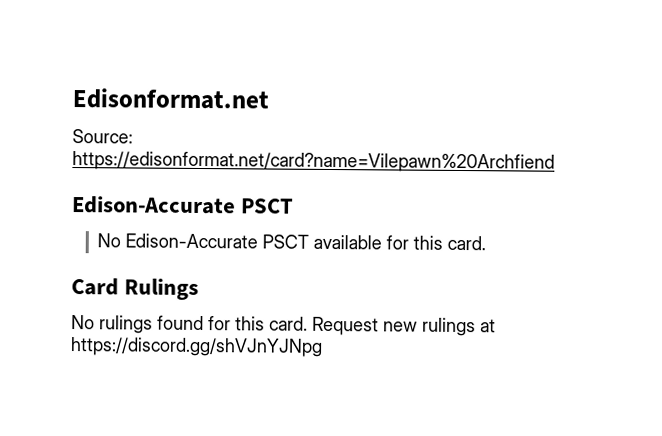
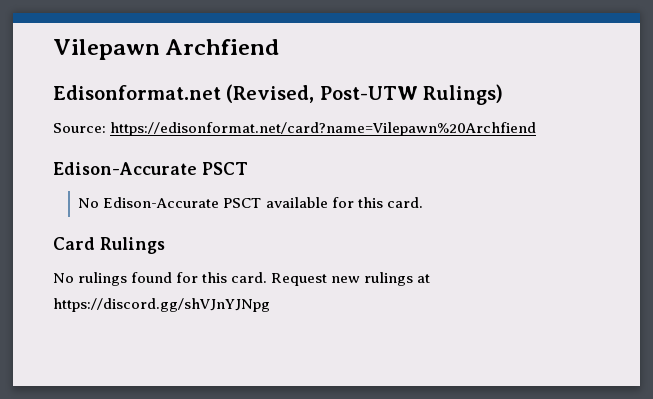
+ Vilepawn Archfiend
- Edisonformat.net
+ Edisonformat.net (Revised, Post-UTW Rulings)

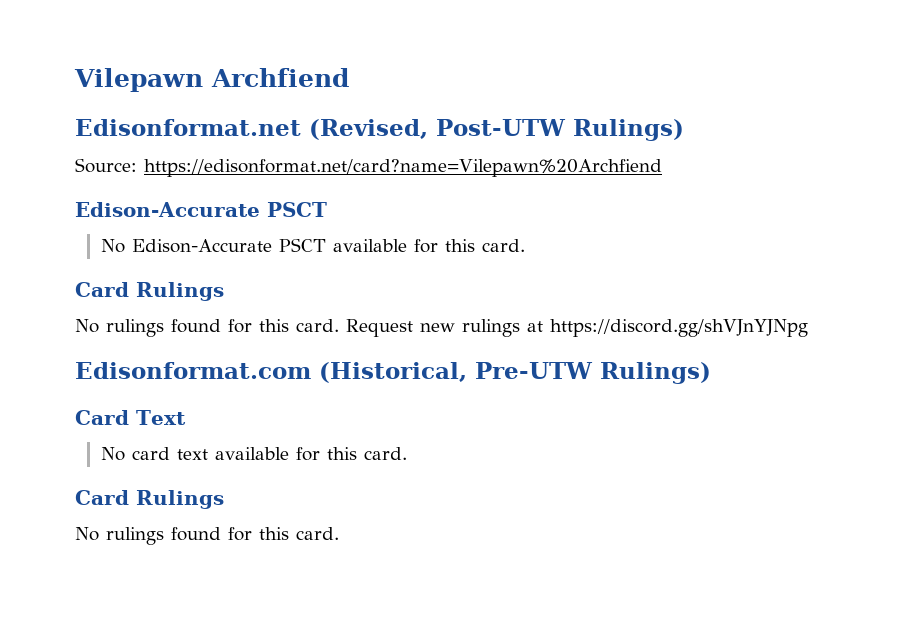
+ Edisonformat.com (Historical, Pre-UTW Rulings)
+ Card Text
+ No card text available for this card.
+ Card Rulings
+ No rulings found for this card.

